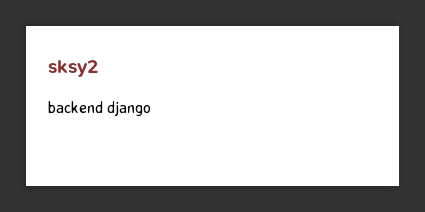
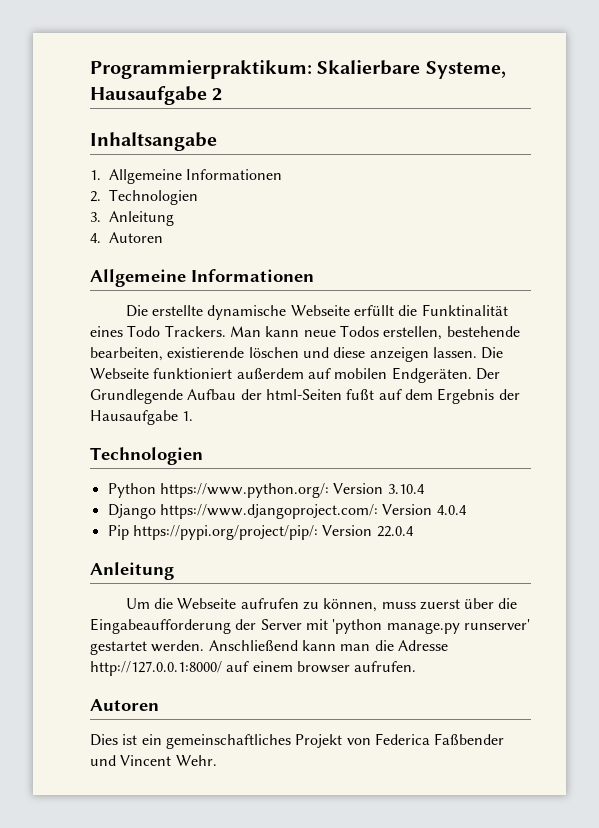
- sksy2
- backend django
+ Programmierpraktikum: Skalierbare Systeme, Hausaufgabe 2
+ Inhaltsangabe
+ 1. Allgemeine Informationen
+ 2. Technologien
+ 3. Anleitung
+ 4. Autoren
+ Allgemeine Informationen
+ Die erstellte dynamische Webseite erfüllt die Funktinalität eines Todo Trackers. Man kann neue Todos erstellen, bestehende bearbeiten, existierende löschen und diese anzeigen lassen. Die Webseite funktioniert außerdem auf mobilen Endgeräten. Der Grundlegende Aufbau der html-Seiten fußt auf dem Ergebnis der Hausaufgabe 1.
+ Technologien
+ Python https://www.python.org/: Version 3.10.4
+ Django https://www.djangoproject.com/: Version 4.0.4
+ Pip https://pypi.org/project/pip/: Version 22.0.4
+ Anleitung
+ Um die Webseite aufrufen zu können, muss zuerst über die Eingabeaufforderung der Server mit 'python manage.py runserver' gestartet werden. Anschließend kann man die Adresse http://127.0.0.1:8000/ auf einem browser aufrufen.
+ Autoren
+ Dies ist ein gemeinschaftliches Projekt von Federica Faßbender und Vincent Wehr.

